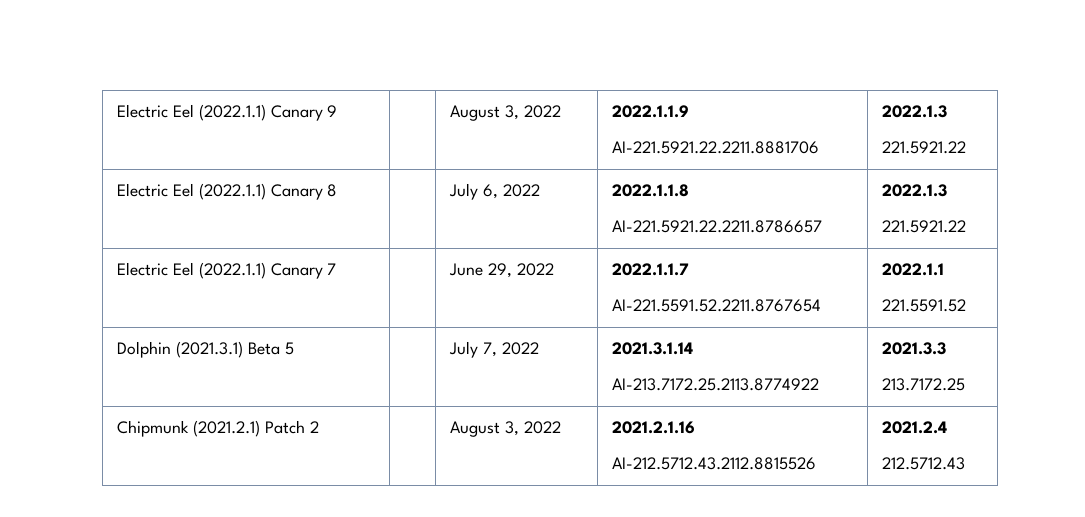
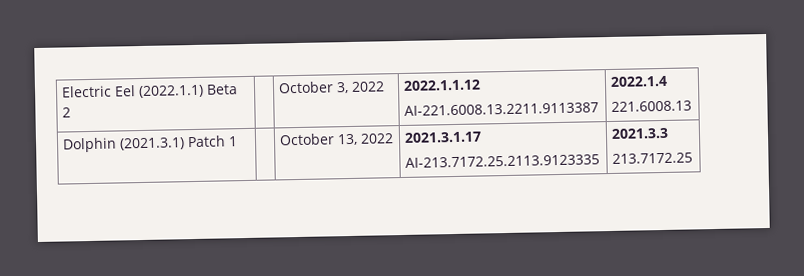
- Electric Eel (2022.1.1) Canary 9 | | August 3, 2022 | 2022.1.1.9
- AI-221.5921.22.2211.8881706 | 2022.1.3
- 221.5921.22
- Electric Eel (2022.1.1) Canary 8 | | July 6, 2022 | 2022.1.1.8
- AI-221.5921.22.2211.8786657 | 2022.1.3
- 221.5921.22
- Electric Eel (2022.1.1) Canary 7 | | June 29, 2022 | 2022.1.1.7
- AI-221.5591.52.2211.8767654 | 2022.1.1
- 221.5591.52
- Dolphin (2021.3.1) Beta 5 | | July 7, 2022 | 2021.3.1.14
- AI-213.7172.25.2113.8774922 | 2021.3.3
+ Electric Eel (2022.1.1) Beta 2 | | October 3, 2022 | 2022.1.1.12
+ AI-221.6008.13.2211.9113387 | 2022.1.4
+ 221.6008.13
+ Dolphin (2021.3.1) Patch 1 | | October 13, 2022 | 2021.3.1.17
+ AI-213.7172.25.2113.9123335 | 2021.3.3
- Chipmunk (2021.2.1) Patch 2 | | August 3, 2022 | 2021.2.1.16
- AI-212.5712.43.2112.8815526 | 2021.2.4
- 212.5712.43

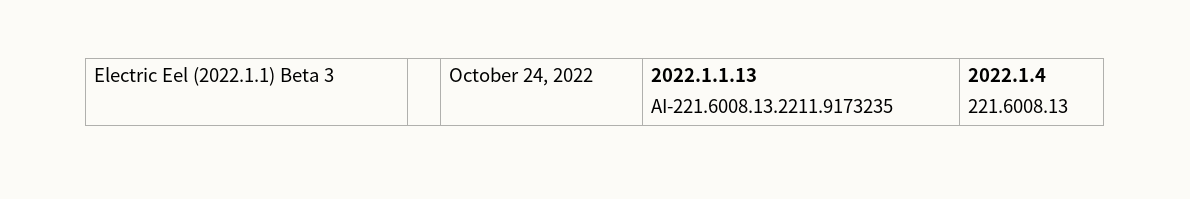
- Electric Eel (2022.1.1) Beta 2 | | October 3, 2022 | 2022.1.1.12
- AI-221.6008.13.2211.9113387 | 2022.1.4
+ Electric Eel (2022.1.1) Beta 3 | | October 24, 2022 | 2022.1.1.13
+ AI-221.6008.13.2211.9173235 | 2022.1.4
- Dolphin (2021.3.1) Patch 1 | | October 13, 2022 | 2021.3.1.17
- AI-213.7172.25.2113.9123335 | 2021.3.3
- 213.7172.25

